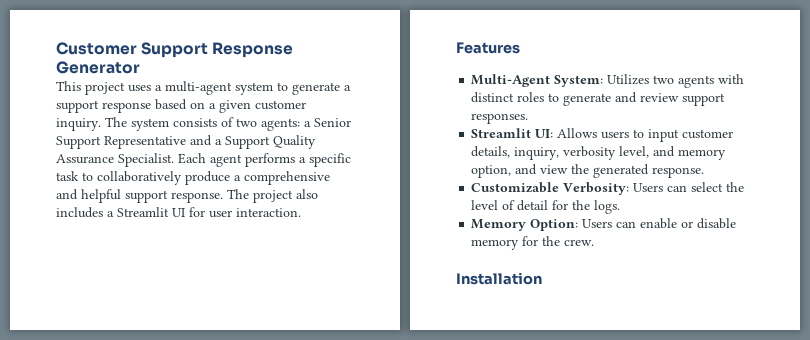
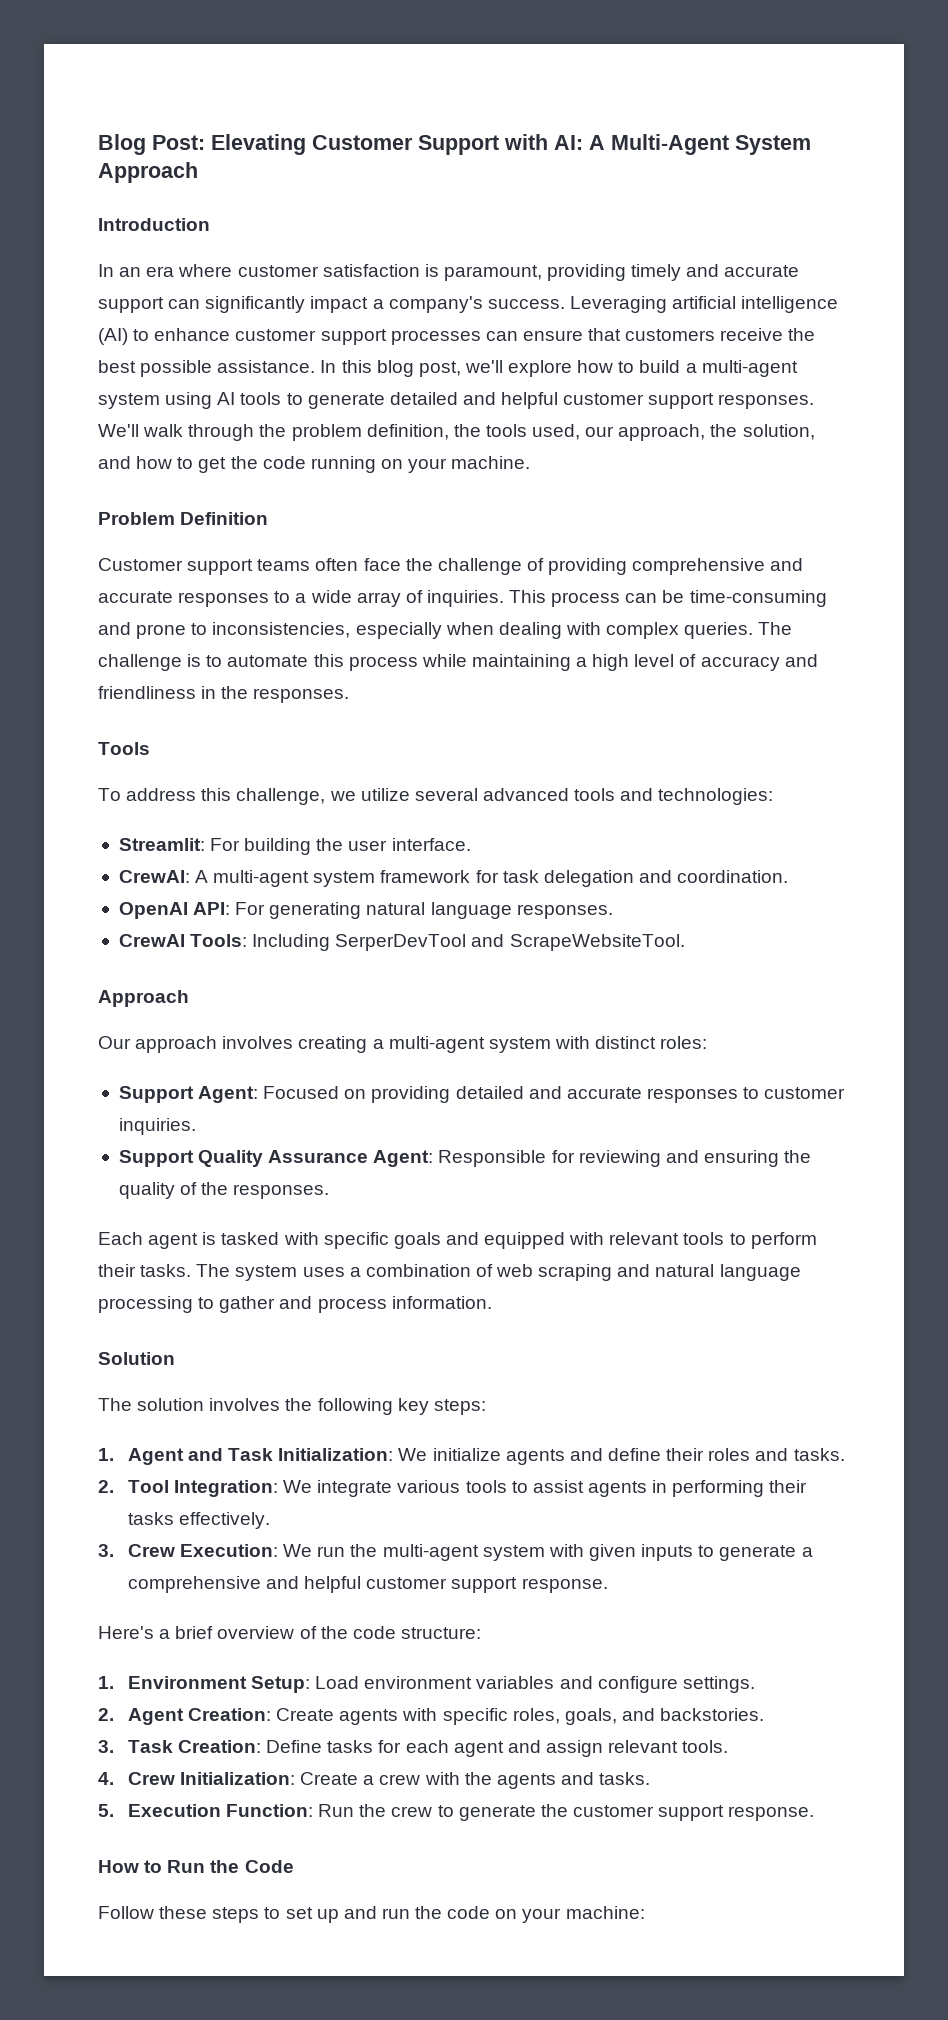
- Customer Support Response Generator
- This project uses a multi-agent system to generate a support response based on a given customer inquiry. The system consists of two agents: a Senior Support Representative and a Support Quality Assurance Specialist. Each agent performs a specific task to collaboratively produce a comprehensive and helpful support response. The project also includes a Streamlit UI for user interaction.
- Features
- Multi-Agent System: Utilizes two agents with distinct roles to generate and review support responses.
- Streamlit UI: Allows users to input customer details, inquiry, verbosity level, and memory option, and view the generated response.
- Customizable Verbosity: Users can select the level of detail for the logs.
- Memory Option: Users can enable or disable memory for the crew.
- Installation
+ Blog Post: Elevating Customer Support with AI: A Multi-Agent System Approach
+ Introduction
+ In an era where customer satisfaction is paramount, providing timely and accurate support can significantly impact a company's success. Leveraging artificial intelligence (AI) to enhance customer support processes can ensure that customers receive the best possible assistance. In this blog post, we'll explore how to build a multi-agent system using AI tools to generate detailed and helpful customer support responses. We'll walk through the problem definition, the tools used, our approach, the solution, and how to get the code running on your machine.
+ Problem Definition
+ Customer support teams often face the challenge of providing comprehensive and accurate responses to a wide array of inquiries. This process can be time-consuming and prone to inconsistencies, especially when dealing with complex queries. The challenge is to automate this process while maintaining a high level of accuracy and friendliness in the responses.
+ Tools
+ To address this challenge, we utilize several advanced tools and technologies:
+ Streamlit: For building the user interface.
+ CrewAI: A multi-agent system framework for task delegation and coordination.
+ OpenAI API: For generating natural language responses.
+ CrewAI Tools: Including SerperDevTool and ScrapeWebsiteTool.
+ Approach
+ Our approach involves creating a multi-agent system with distinct roles:
+ Support Agent: Focused on providing detailed and accurate responses to customer inquiries.
+ Support Quality Assurance Agent: Responsible for reviewing and ensuring the quality of the responses.
+ Each agent is tasked with specific goals and equipped with relevant tools to perform their tasks. The system uses a combination of web scraping and natural language processing to gather and process information.
+ Solution
+ The solution involves the following key steps:
+ 1. Agent and Task Initialization: We initialize agents and define their roles and tasks.
+ 2. Tool Integration: We integrate various tools to assist agents in performing their tasks effectively.
+ 3. Crew Execution: We run the multi-agent system with given inputs to generate a comprehensive and helpful customer support response.
+ Here's a brief overview of the code structure:
+ 1. Environment Setup: Load environment variables and configure settings.
+ 2. Agent Creation: Create agents with specific roles, goals, and backstories.
+ 3. Task Creation: Define tasks for each agent and assign relevant tools.
+ 4. Crew Initialization: Create a crew with the agents and tasks.
+ 5. Execution Function: Run the crew to generate the customer support response.
+ How to Run the Code
+ Follow these steps to set up and run the code on your machine:

